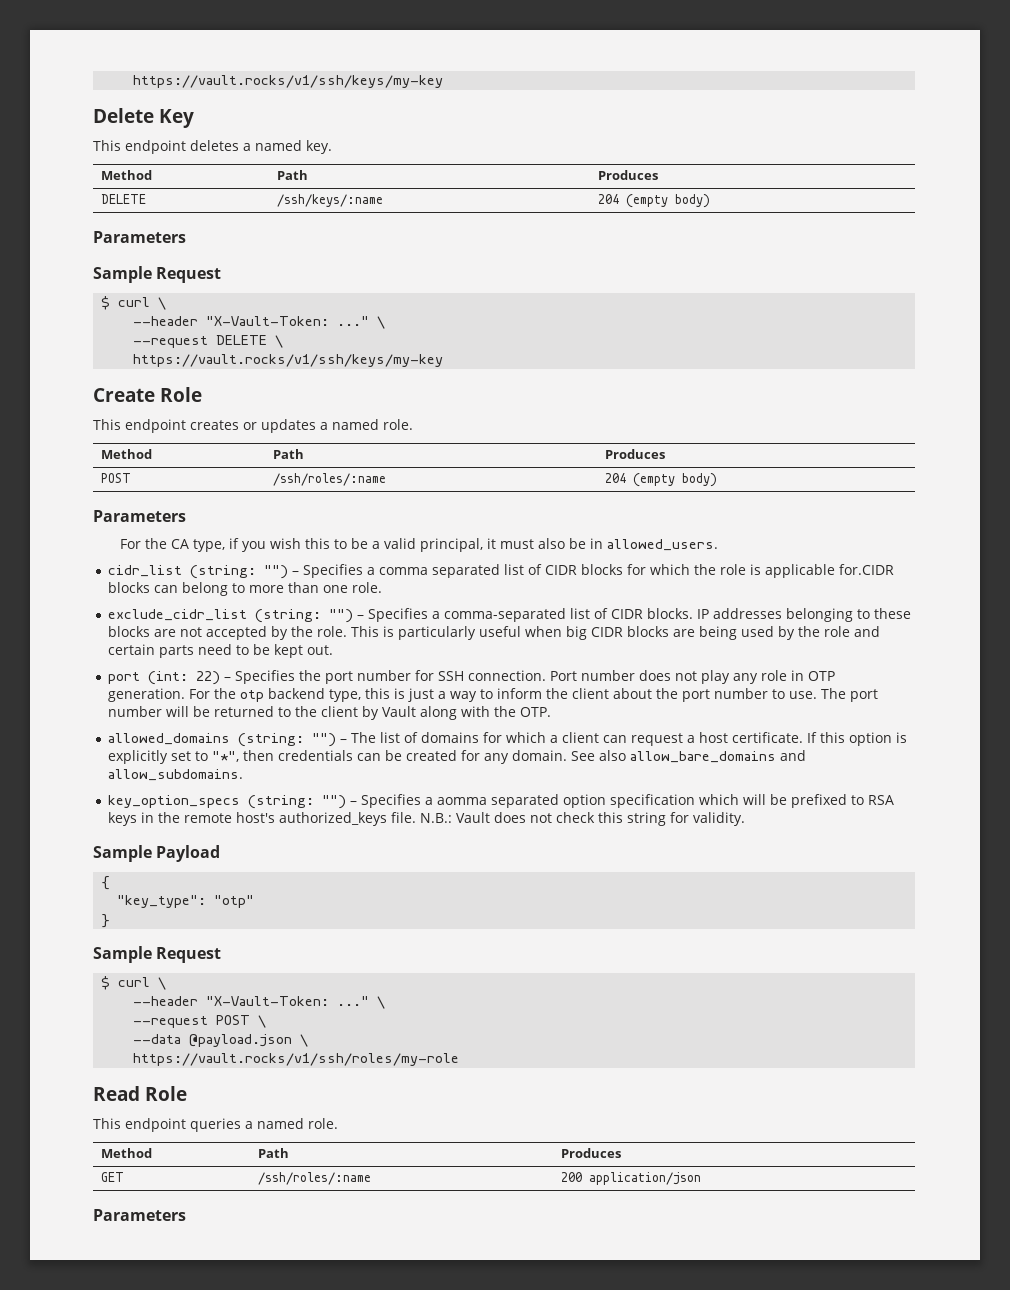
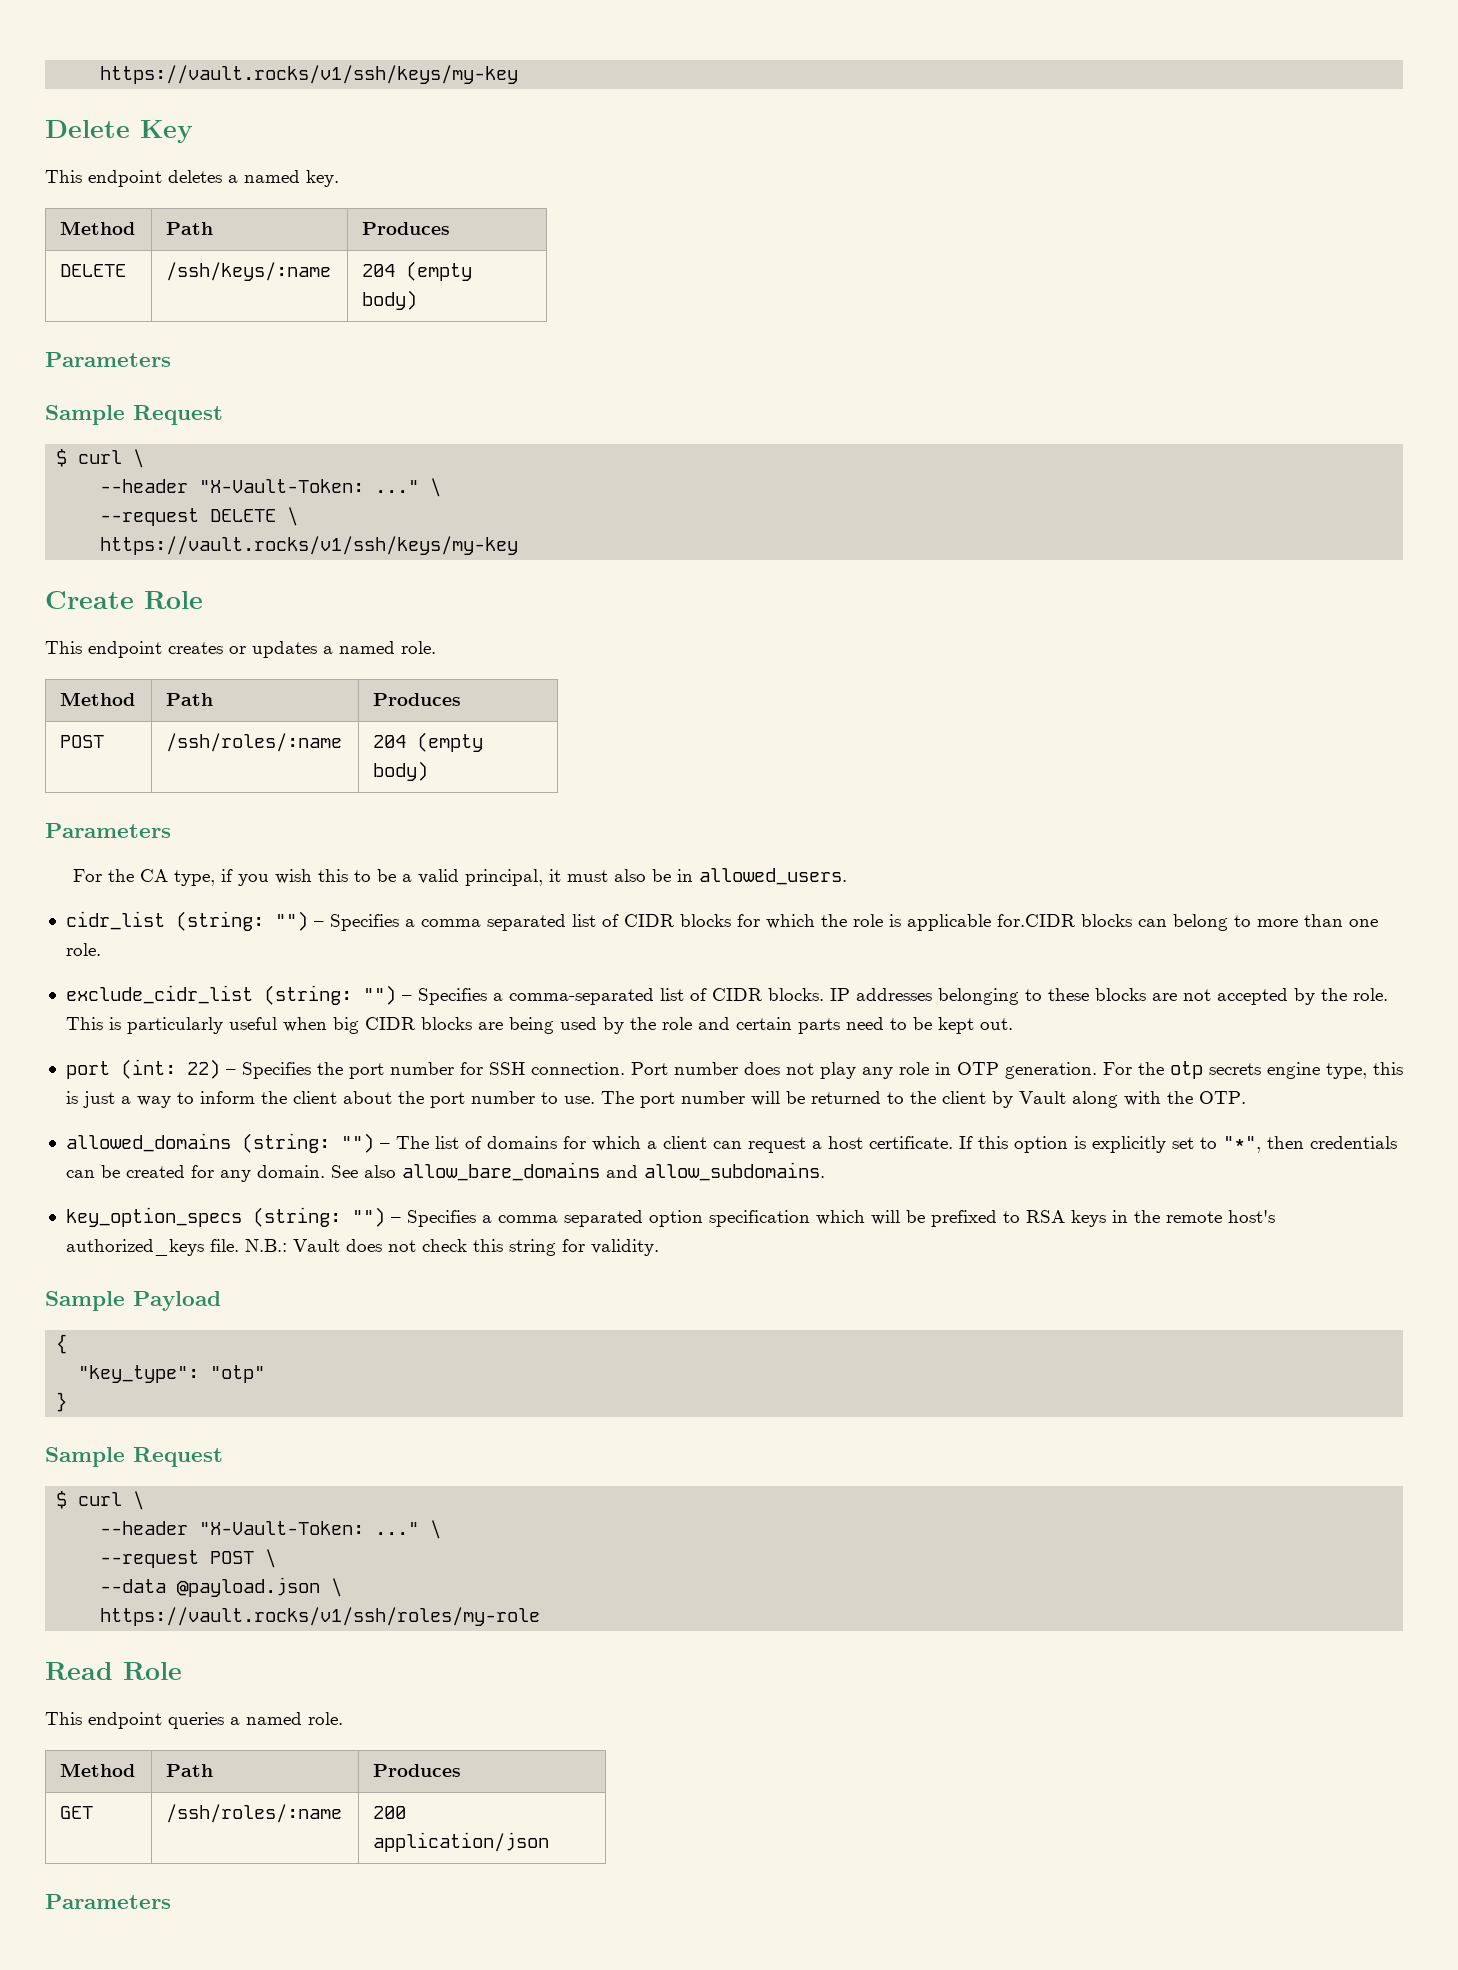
- For the otp backend type, this is just a way to inform the client about the port number to use.
+ For the otp secrets engine type, this is just a way to inform the client about the port number to use.
- key_option_specs (string: "") – Specifies a aomma separated option specification which will be prefixed to RSA keys in the remote host's authorized_keys file.
+ key_option_specs (string: "") – Specifies a comma separated option specification which will be prefixed to RSA keys in the remote host's authorized_keys file.

